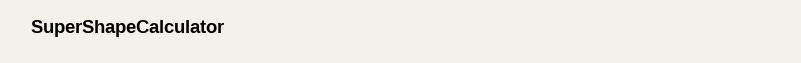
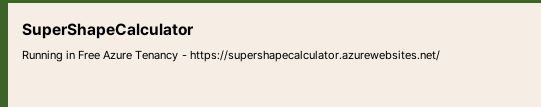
+ Running in Free Azure Tenancy - https://supershapecalculator.azurewebsites.net/

